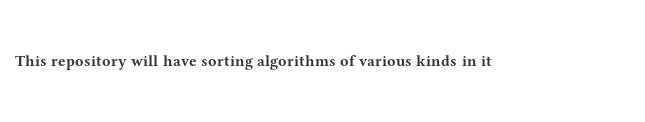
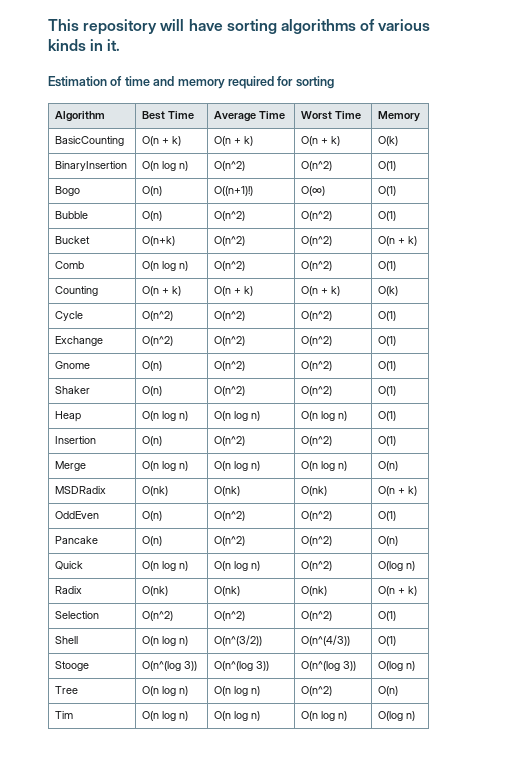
- This repository will have sorting algorithms of various kinds in it
+ This repository will have sorting algorithms of various kinds in it.
+ Estimation of time and memory required for sorting
+ Algorithm | Best Time | Average Time | Worst Time | Memory
+ BasicCounting | O(n + k) | O(n + k) | O(n + k) | O(k)
+ BinaryInsertion | O(n log n) | O(n^2) | O(n^2) | O(1)
+ Bogo | O(n) | O((n+1)!) | O(∞) | O(1)
+ Bubble | O(n) | O(n^2) | O(n^2) | O(1)
+ Bucket | O(n+k) | O(n^2) | O(n^2) | O(n + k)
+ Comb | O(n log n) | O(n^2) | O(n^2) | O(1)
+ Counting | O(n + k) | O(n + k) | O(n + k) | O(k)
+ Cycle | O(n^2) | O(n^2) | O(n^2) | O(1)
+ Exchange | O(n^2) | O(n^2) | O(n^2) | O(1)
+ Gnome | O(n) | O(n^2) | O(n^2) | O(1)
+ Shaker | O(n) | O(n^2) | O(n^2) | O(1)
+ Heap | O(n log n) | O(n log n) | O(n log n) | O(1)
+ Insertion | O(n) | O(n^2) | O(n^2) | O(1)
+ Merge | O(n log n) | O(n log n) | O(n log n) | O(n)
+ MSDRadix | O(nk) | O(nk) | O(nk) | O(n + k)
+ OddEven | O(n) | O(n^2) | O(n^2) | O(1)
+ Pancake | O(n) | O(n^2) | O(n^2) | O(n)
+ Quick | O(n log n) | O(n log n) | O(n^2) | O(log n)
+ Radix | O(nk) | O(nk) | O(nk) | O(n + k)
+ Selection | O(n^2) | O(n^2) | O(n^2) | O(1)
+ Shell | O(n log n) | O(n^(3/2)) | O(n^(4/3)) | O(1)
+ Stooge | O(n^(log 3)) | O(n^(log 3)) | O(n^(log 3)) | O(log n)
+ Tree | O(n log n) | O(n log n) | O(n^2) | O(n)
+ Tim | O(n log n) | O(n log n) | O(n log n) | O(log n)

